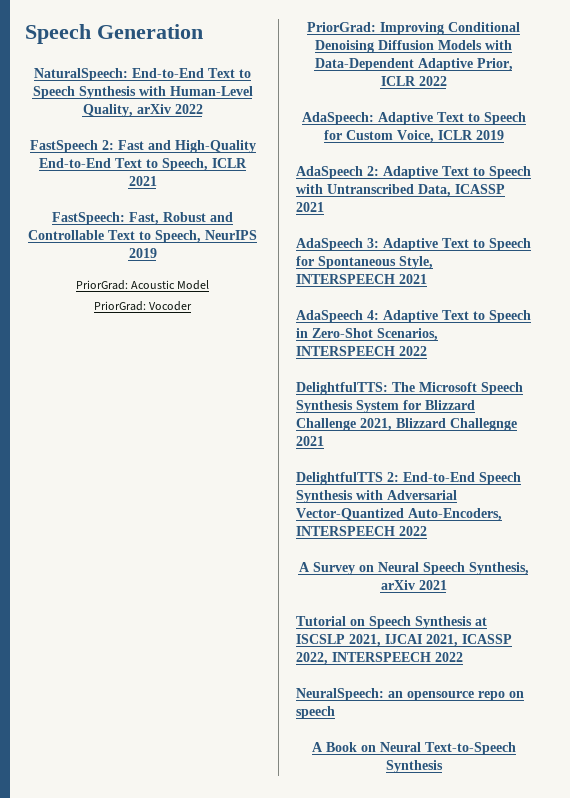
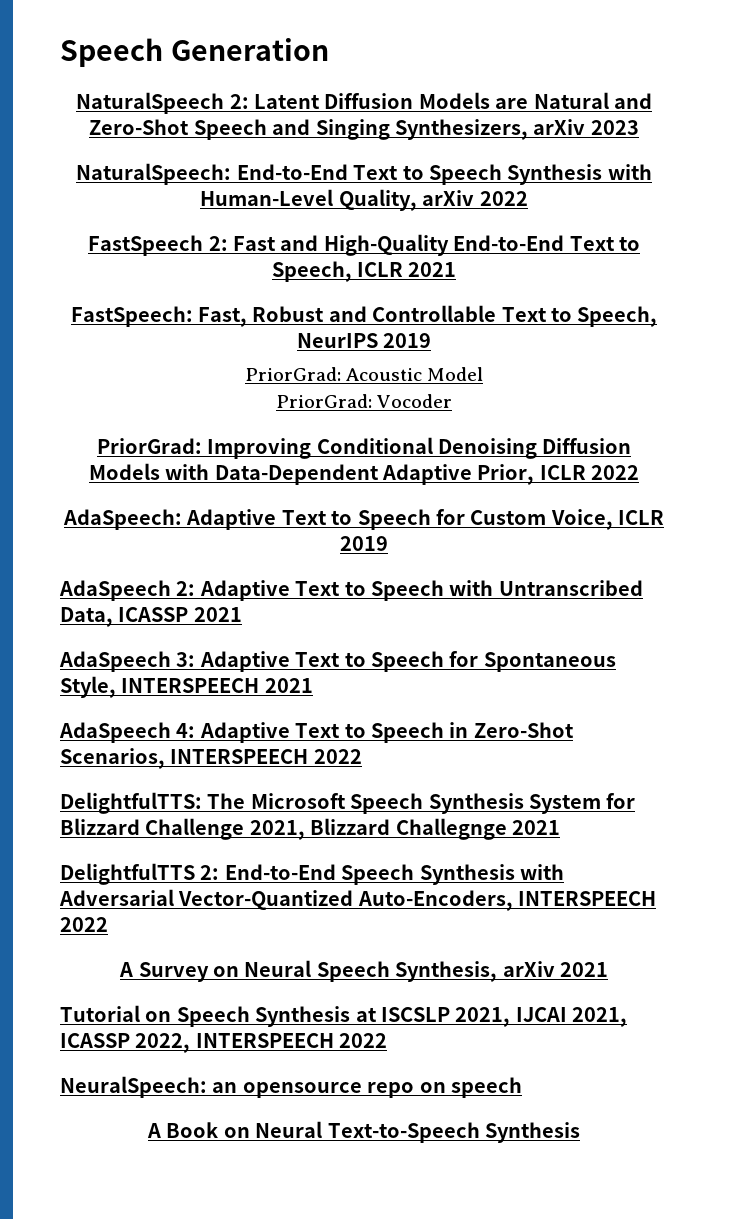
+ NaturalSpeech 2: Latent Diffusion Models are Natural and Zero-Shot Speech and Singing Synthesizers, arXiv 2023

